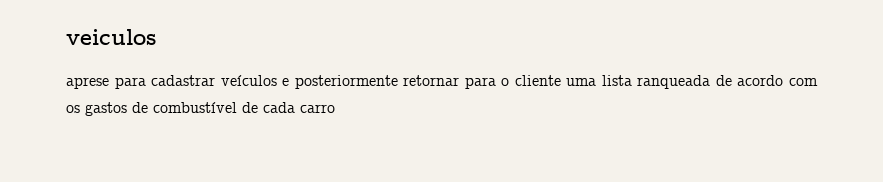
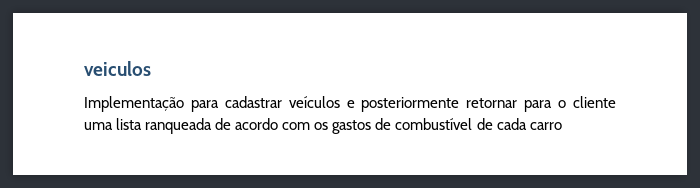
- aprese para cadastrar veículos e posteriormente retornar para o cliente uma lista ranqueada de acordo com os gastos de combustível de cada carro
+ Implementação para cadastrar veículos e posteriormente retornar para o cliente uma lista ranqueada de acordo com os gastos de combustível de cada carro

